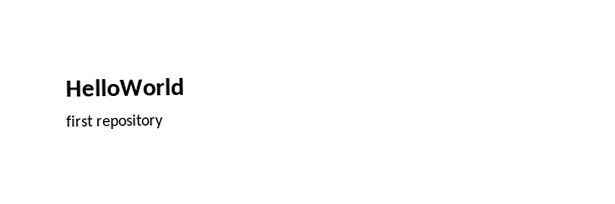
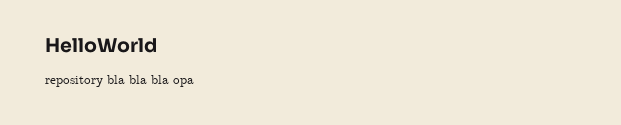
- first repository
+ repository bla bla bla opa

